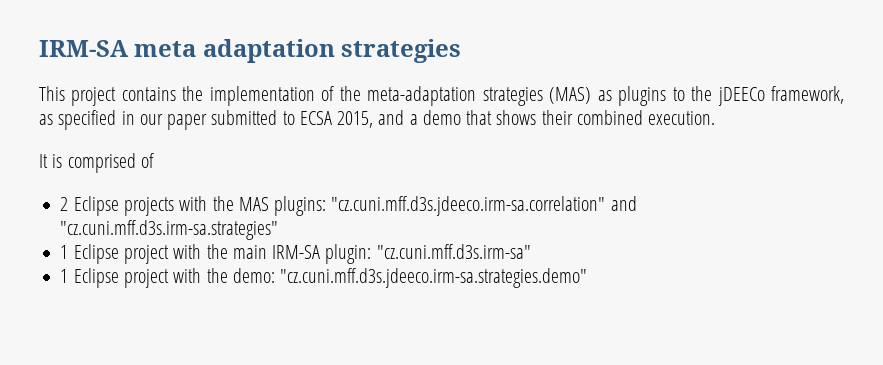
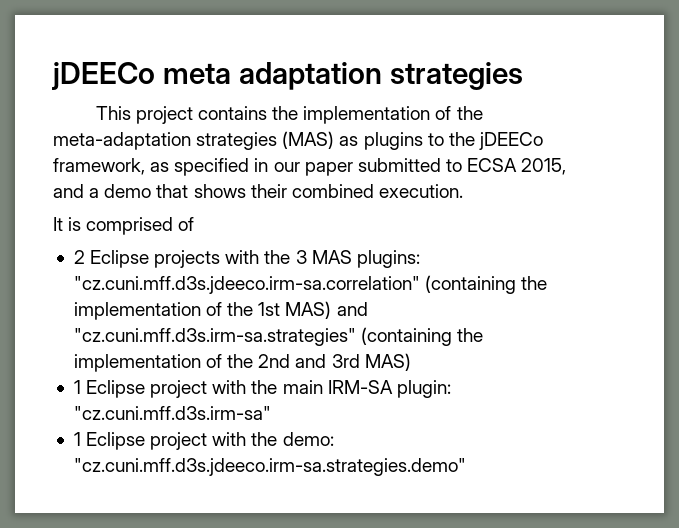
- IRM-SA meta adaptation strategies
+ jDEECo meta adaptation strategies
- 2 Eclipse projects with the MAS plugins: "cz.cuni.mff.d3s.jdeeco.irm-sa.correlation" and "cz.cuni.mff.d3s.irm-sa.strategies"
+ 2 Eclipse projects with the 3 MAS plugins: "cz.cuni.mff.d3s.jdeeco.irm-sa.correlation" (containing the implementation of the 1st MAS) and "cz.cuni.mff.d3s.irm-sa.strategies" (containing the implementation of the 2nd and 3rd MAS)

